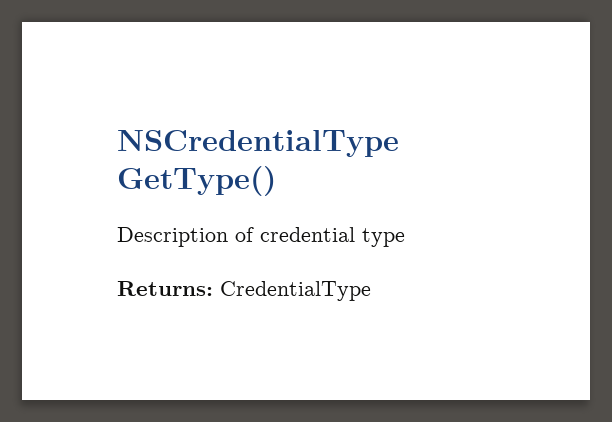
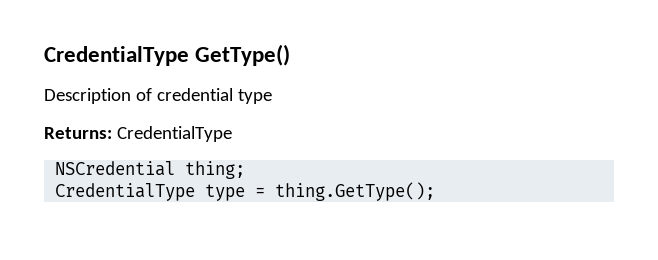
- NSCredentialType GetType()
+ CredentialType GetType()
+ NSCredential thing;
+ CredentialType type = thing.GetType();

